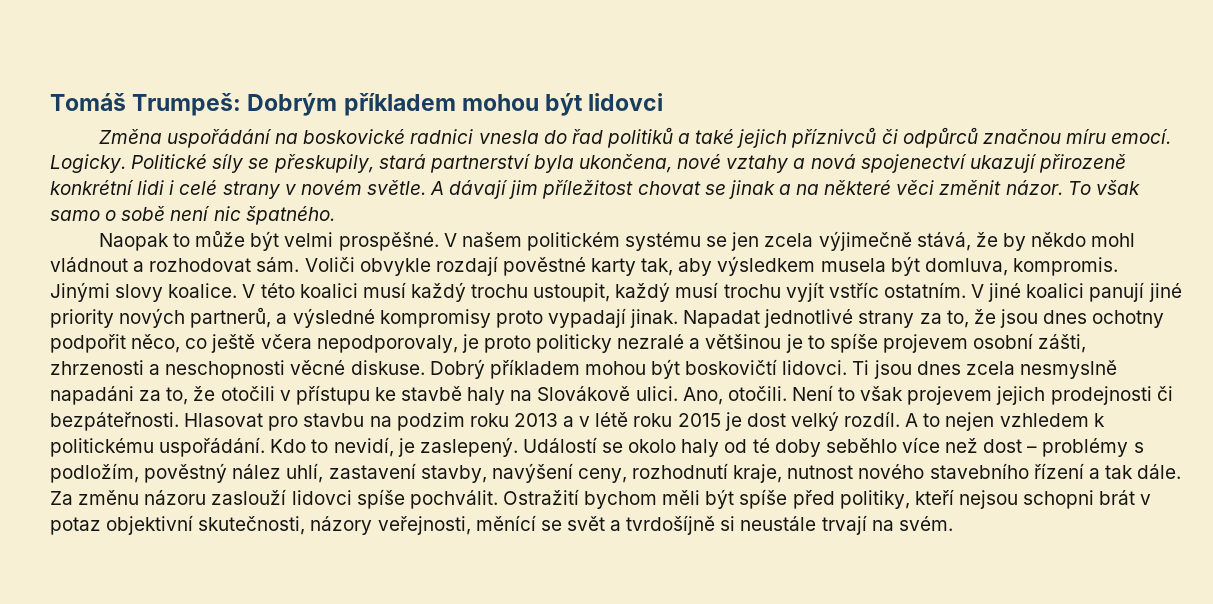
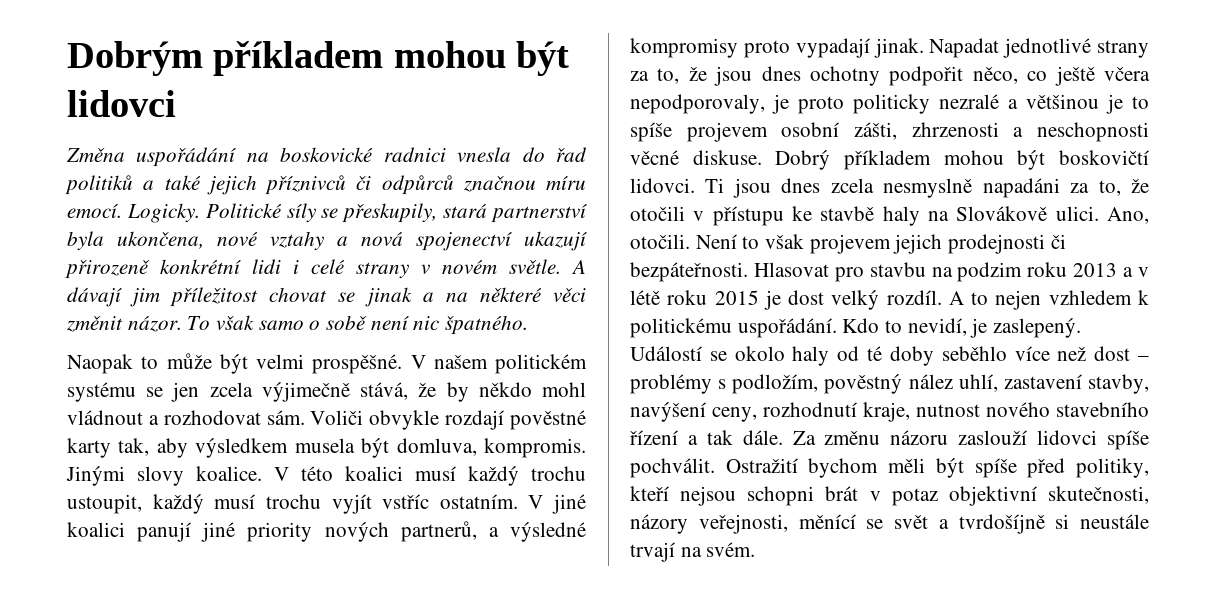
- Tomáš Trumpeš: Dobrým příkladem mohou být lidovci
+ Dobrým příkladem mohou být lidovci

